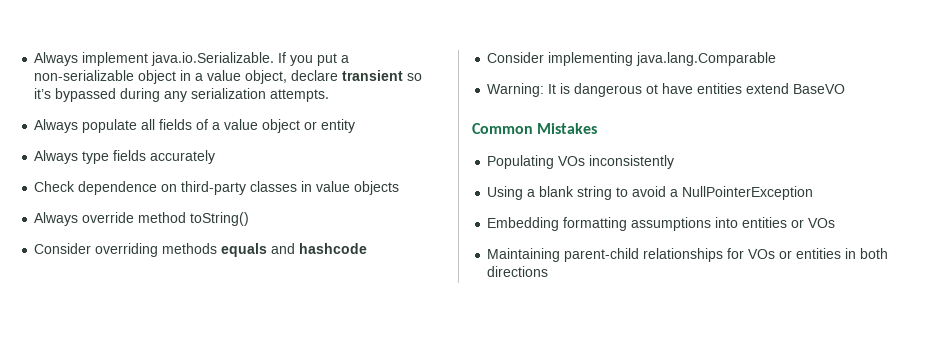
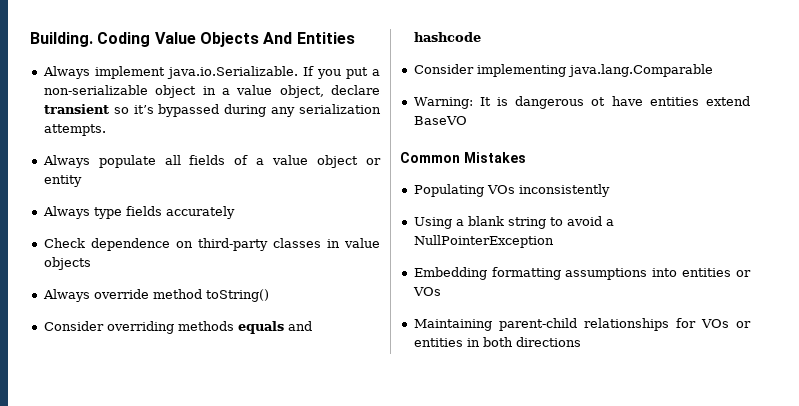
+ Building. Coding Value Objects And Entities

